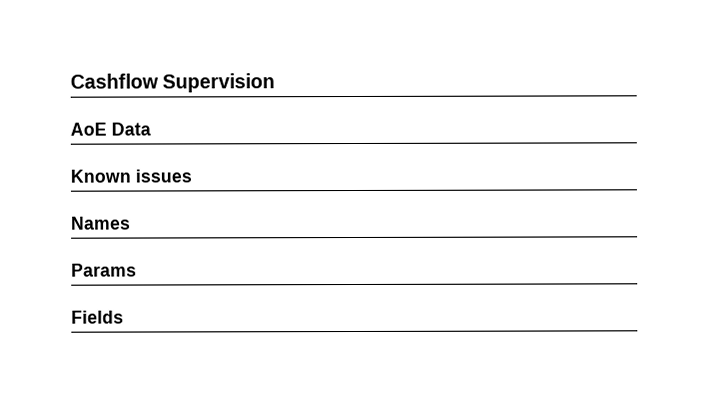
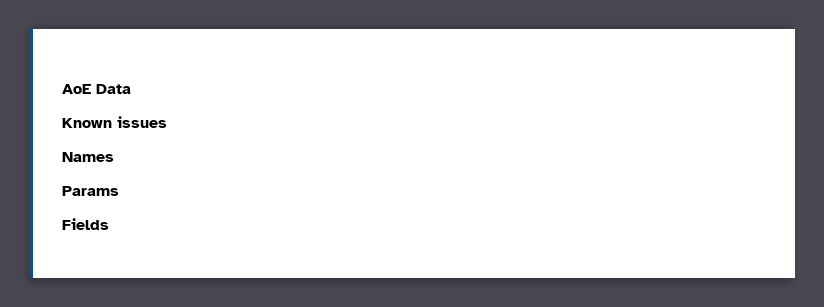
- Cashflow Supervision

